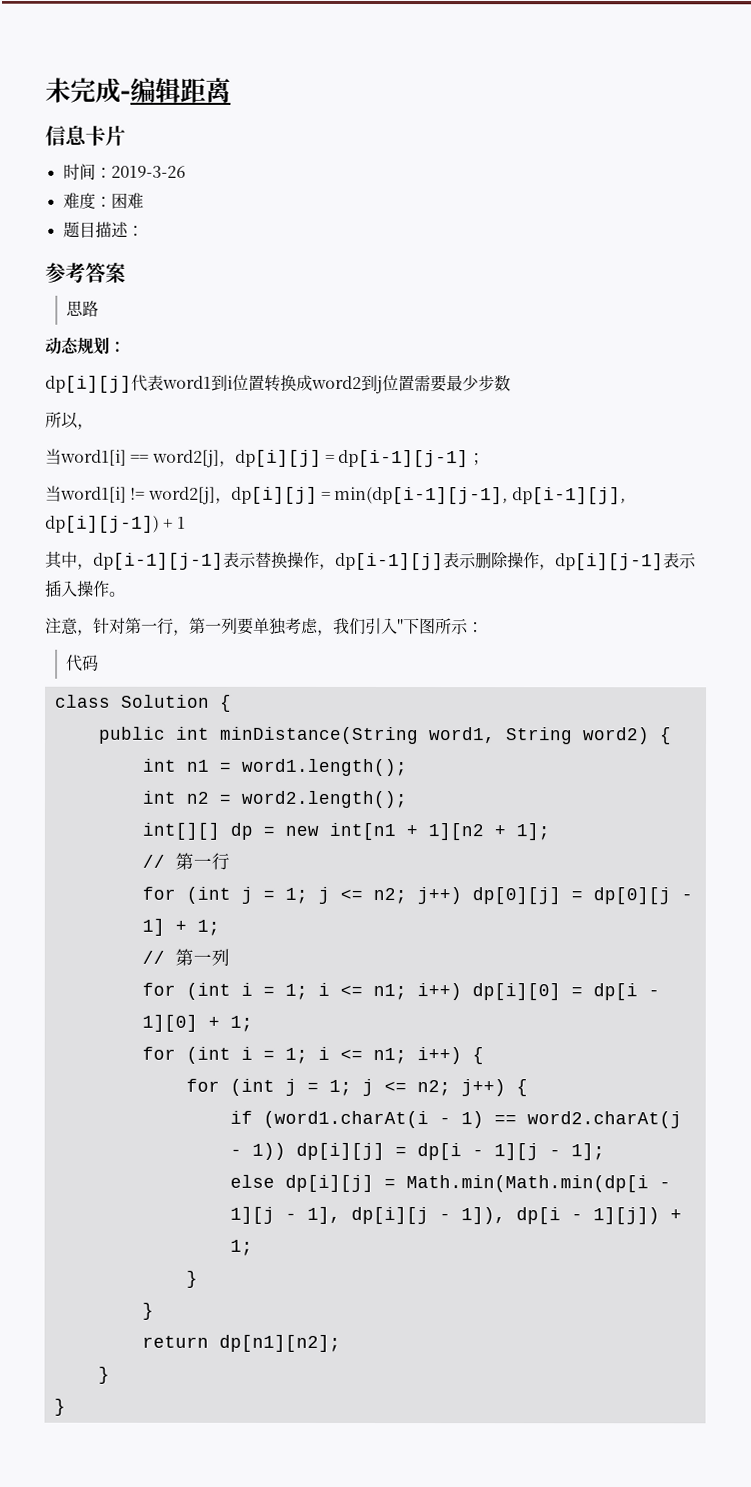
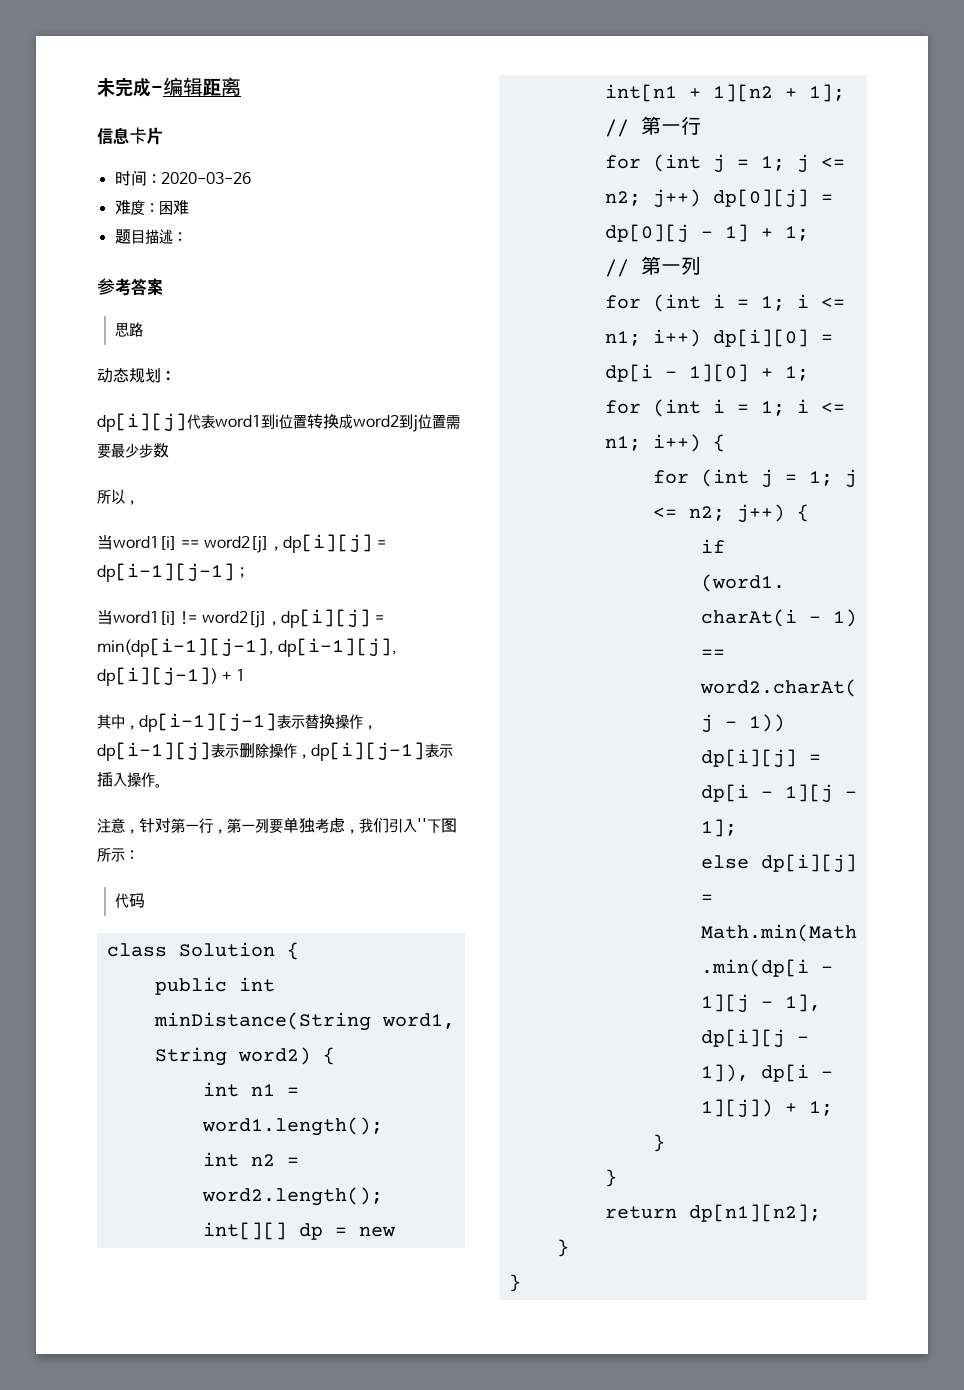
- 时间：2019-3-26
+ 时间：2020-03-26

